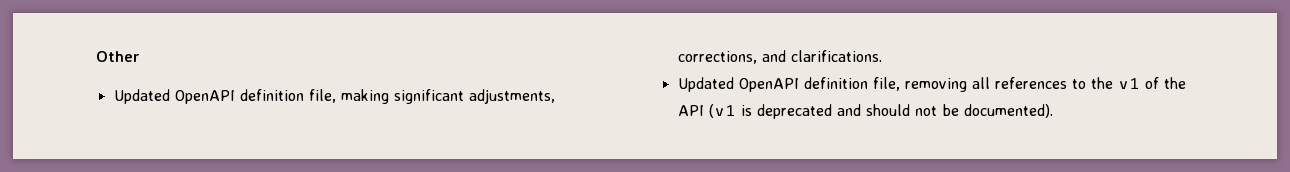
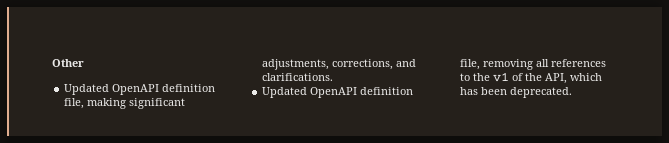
- Updated OpenAPI definition file, removing all references to the v1 of the API (v1 is deprecated and should not be documented).
+ Updated OpenAPI definition file, removing all references to the v1 of the API, which has been deprecated.

